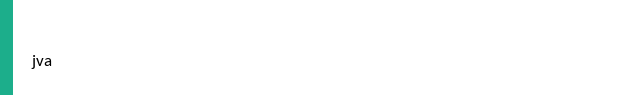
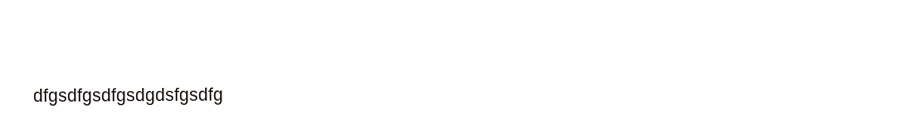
- jva
+ dfgsdfgsdfgsdgdsfgsdfg

